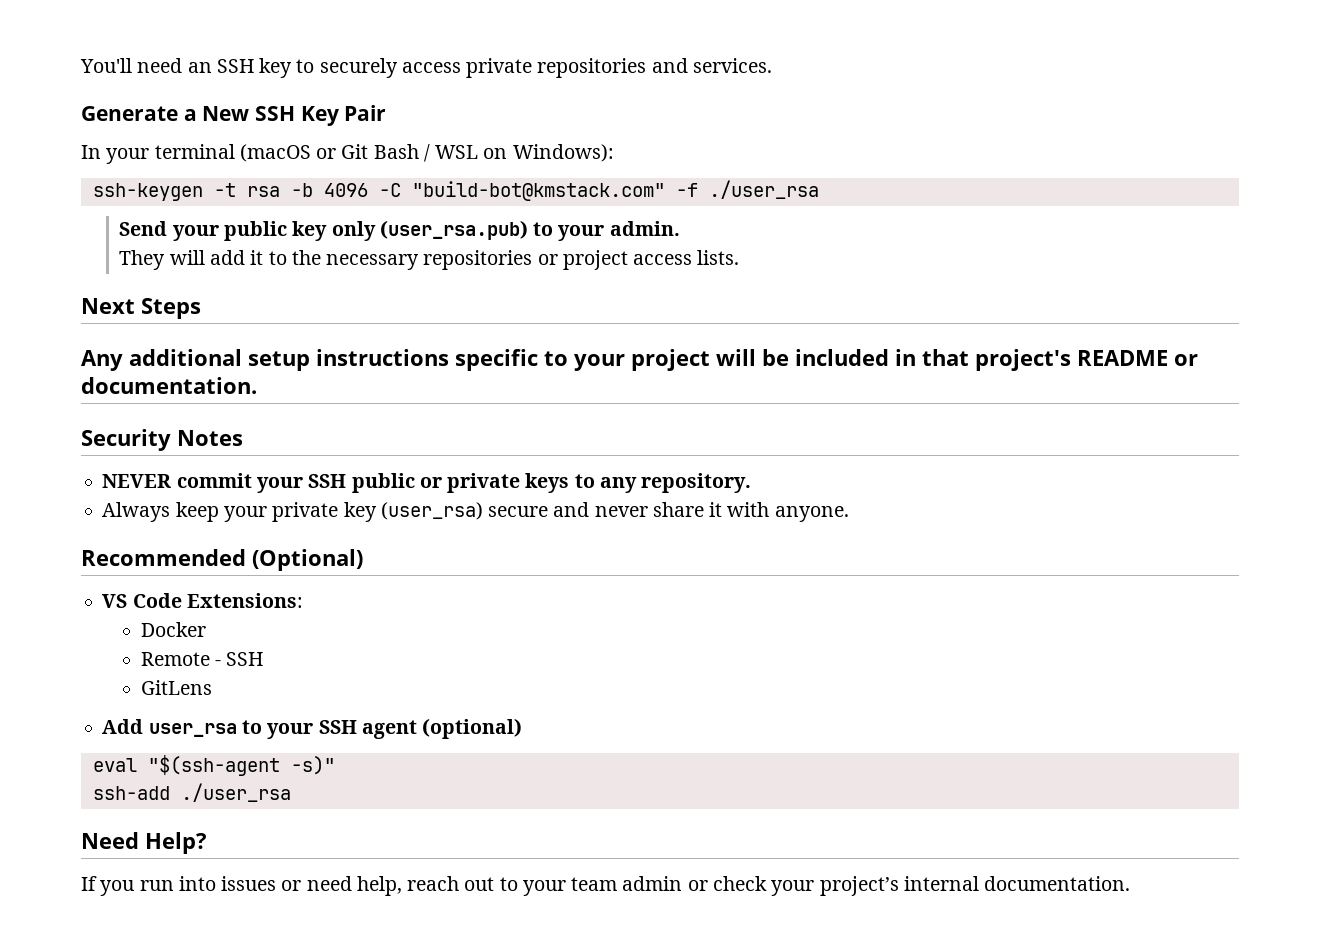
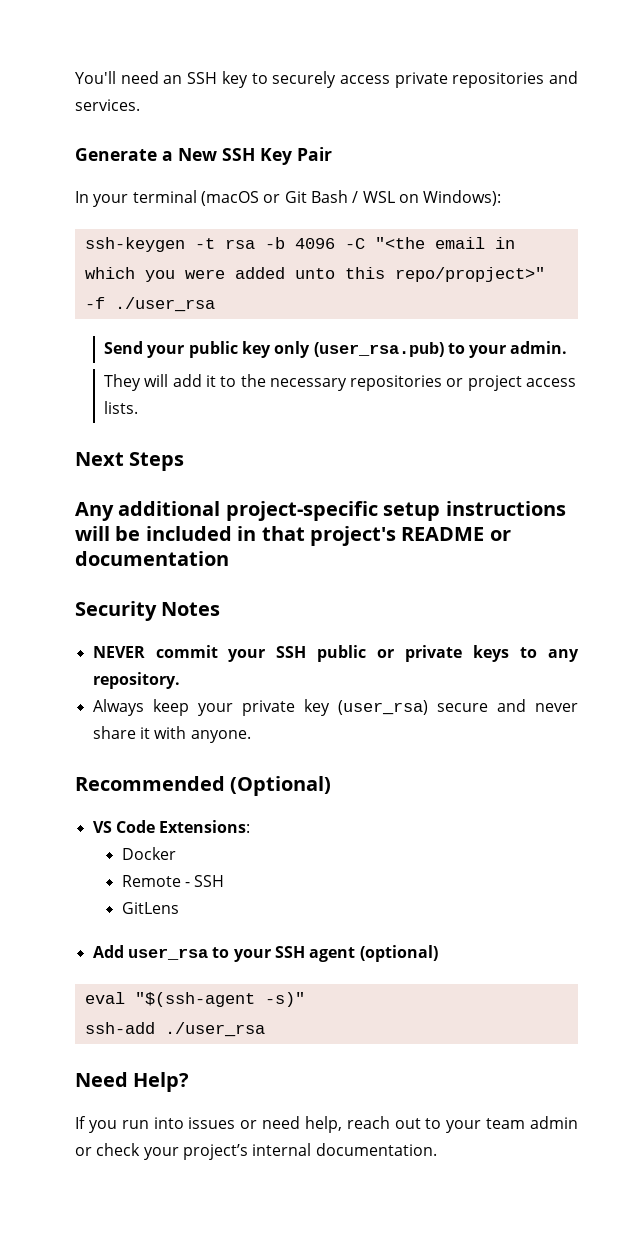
- ssh-keygen -t rsa -b 4096 -C "build-bot@kmstack.com" -f ./user_rsa
+ ssh-keygen -t rsa -b 4096 -C "<the email in which you were added unto this repo/propject>" -f ./user_rsa
- Any additional setup instructions specific to your project will be included in that project's README or documentation.
+ Any additional project-specific setup instructions will be included in that project's README or documentation

